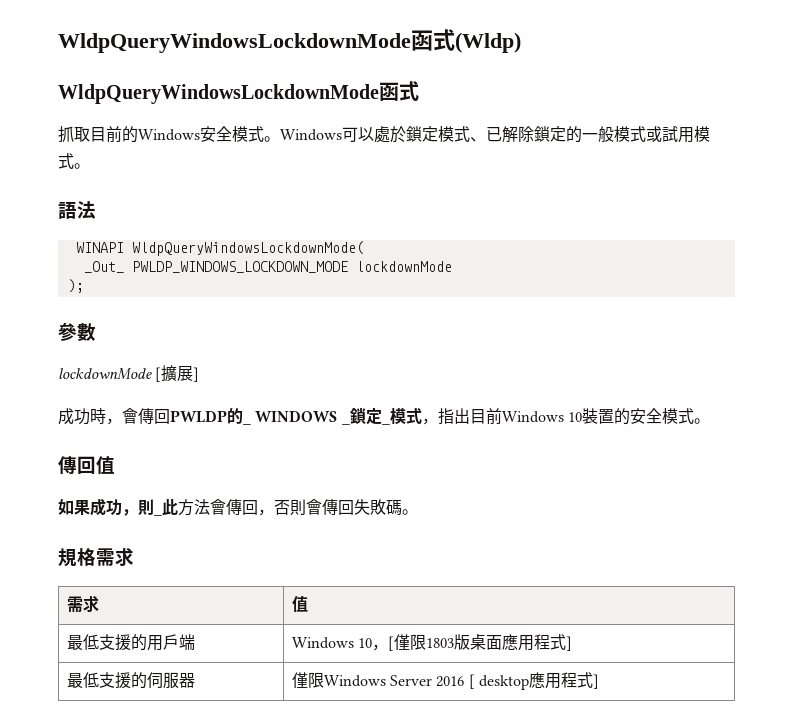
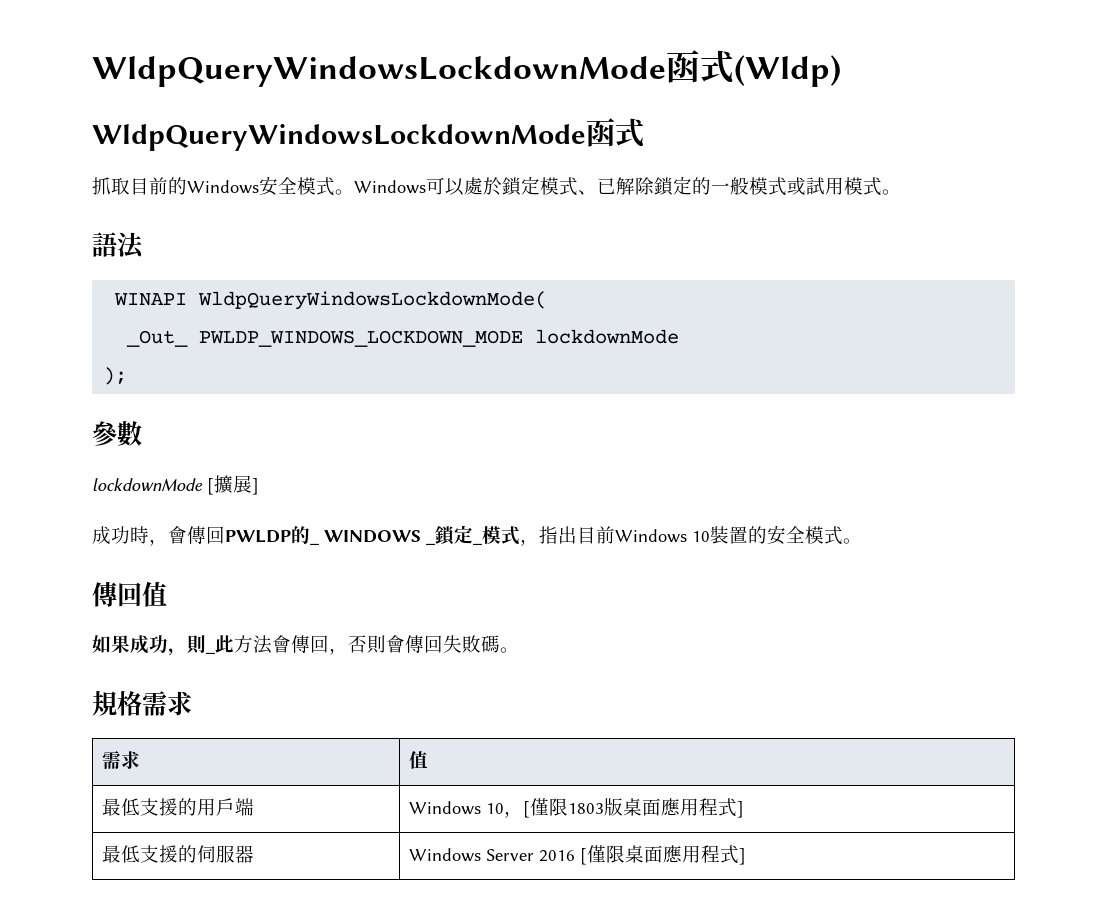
- 最低支援的伺服器 | 僅限Windows Server 2016 [ desktop應用程式]
+ 最低支援的伺服器 | Windows Server 2016 [僅限桌面應用程式]

